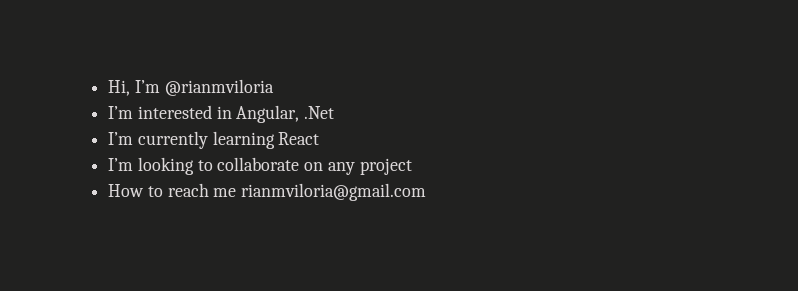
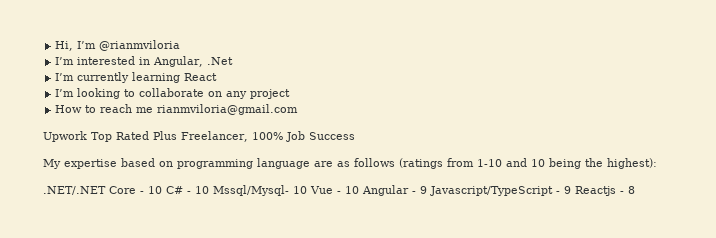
+ Upwork Top Rated Plus Freelancer, 100% Job Success
+ My expertise based on programming language are as follows (ratings from 1-10 and 10 being the highest):
+ .NET/.NET Core - 10 C# - 10 Mssql/Mysql- 10 Vue - 10 Angular - 9 Javascript/TypeScript - 9 Reactjs - 8

